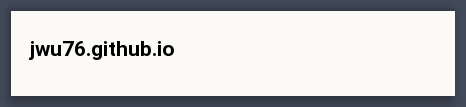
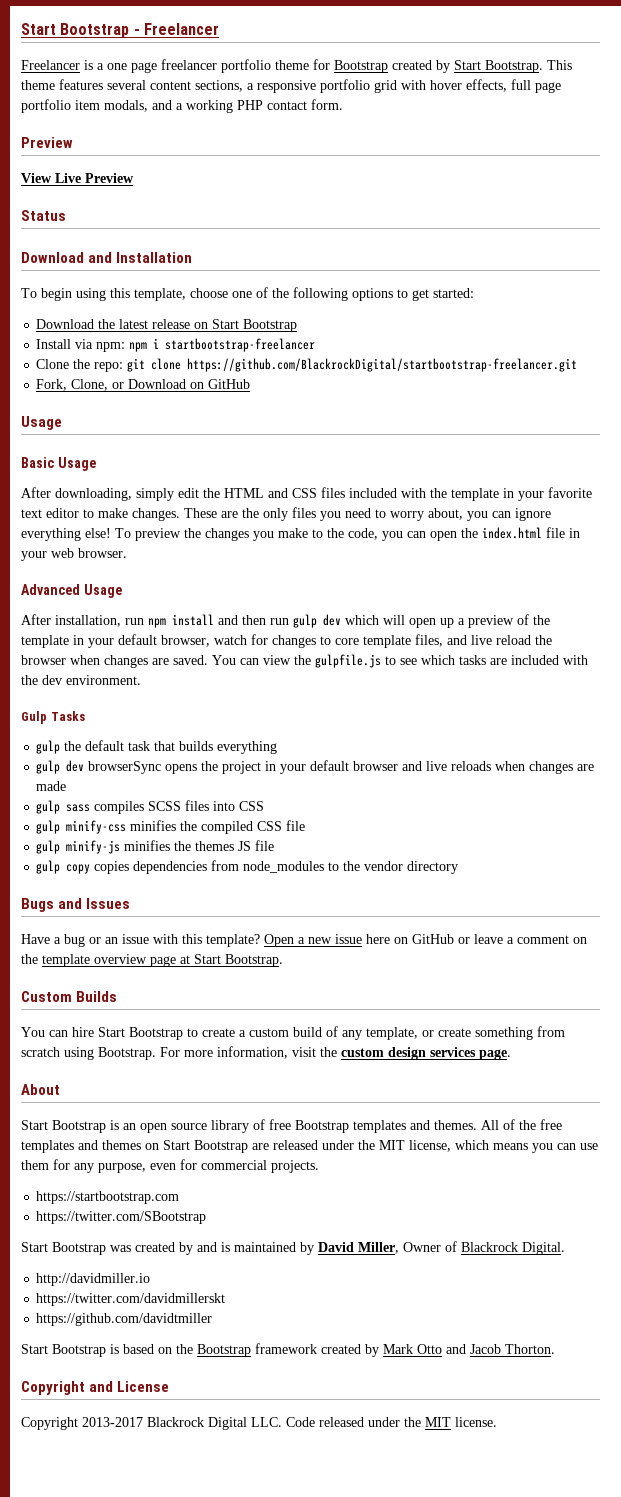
- jwu76.github.io
+ Start Bootstrap - Freelancer
+ Freelancer is a one page freelancer portfolio theme for Bootstrap created by Start Bootstrap. This theme features several content sections, a responsive portfolio grid with hover effects, full page portfolio item modals, and a working PHP contact form.
+ Preview
+ View Live Preview
+ Status
+ Download and Installation
+ To begin using this template, choose one of the following options to get started:
+ Download the latest release on Start Bootstrap
+ Install via npm: npm i startbootstrap-freelancer
+ Clone the repo: git clone https://github.com/BlackrockDigital/startbootstrap-freelancer.git
+ Fork, Clone, or Download on GitHub
+ Usage
+ Basic Usage
+ After downloading, simply edit the HTML and CSS files included with the template in your favorite text editor to make changes. These are the only files you need to worry about, you can ignore everything else! To preview the changes you make to the code, you can open the index.html file in your web browser.
+ Advanced Usage
+ After installation, run npm install and then run gulp dev which will open up a preview of the template in your default browser, watch for changes to core template files, and live reload the browser when changes are saved. You can view the gulpfile.js to see which tasks are included with the dev environment.
+ Gulp Tasks
+ gulp the default task that builds everything
+ gulp dev browserSync opens the project in your default browser and live reloads when changes are made
+ gulp sass compiles SCSS files into CSS
+ gulp minify-css minifies the compiled CSS file
+ gulp minify-js minifies the themes JS file
+ gulp copy copies dependencies from node_modules to the vendor directory
+ Bugs and Issues
+ Have a bug or an issue with this template? Open a new issue here on GitHub or leave a comment on the template overview page at Start Bootstrap.
+ Custom Builds
+ You can hire Start Bootstrap to create a custom build of any template, or create something from scratch using Bootstrap. For more information, visit the custom design services page.
+ About
+ Start Bootstrap is an open source library of free Bootstrap templates and themes. All of the free templates and themes on Start Bootstrap are released under the MIT license, which means you can use them for any purpose, even for commercial projects.
+ https://startbootstrap.com
+ https://twitter.com/SBootstrap
+ Start Bootstrap was created by and is maintained by David Miller, Owner of Blackrock Digital.
+ http://davidmiller.io
+ https://twitter.com/davidmillerskt
+ https://github.com/davidtmiller
+ Start Bootstrap is based on the Bootstrap framework created by Mark Otto and Jacob Thorton.
+ Copyright and License
+ Copyright 2013-2017 Blackrock Digital LLC. Code released under the MIT license.

